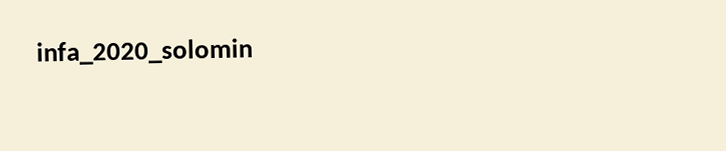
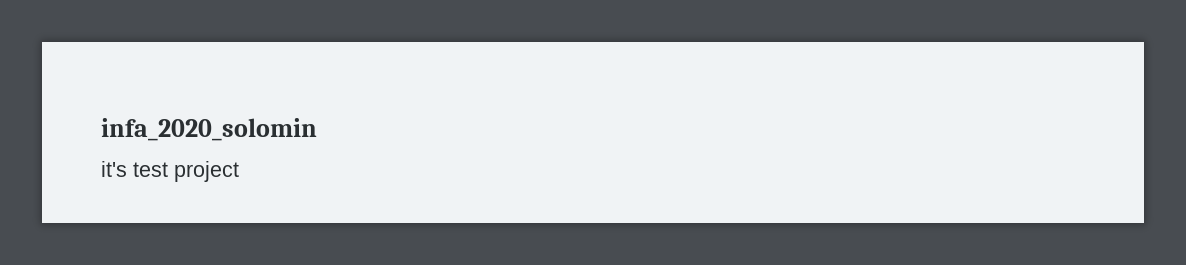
+ it's test project

